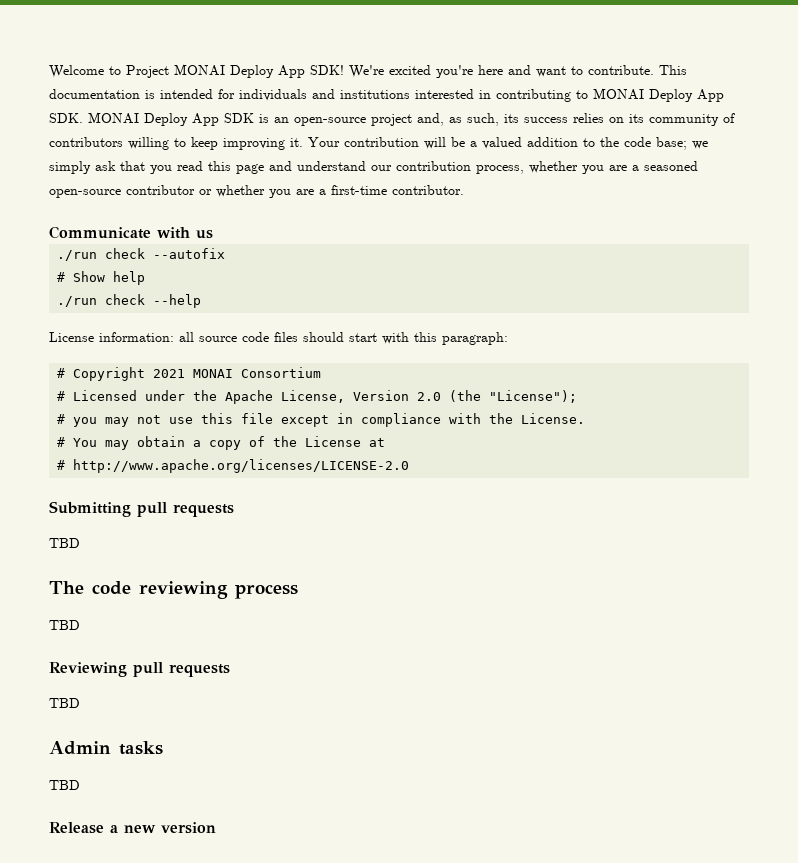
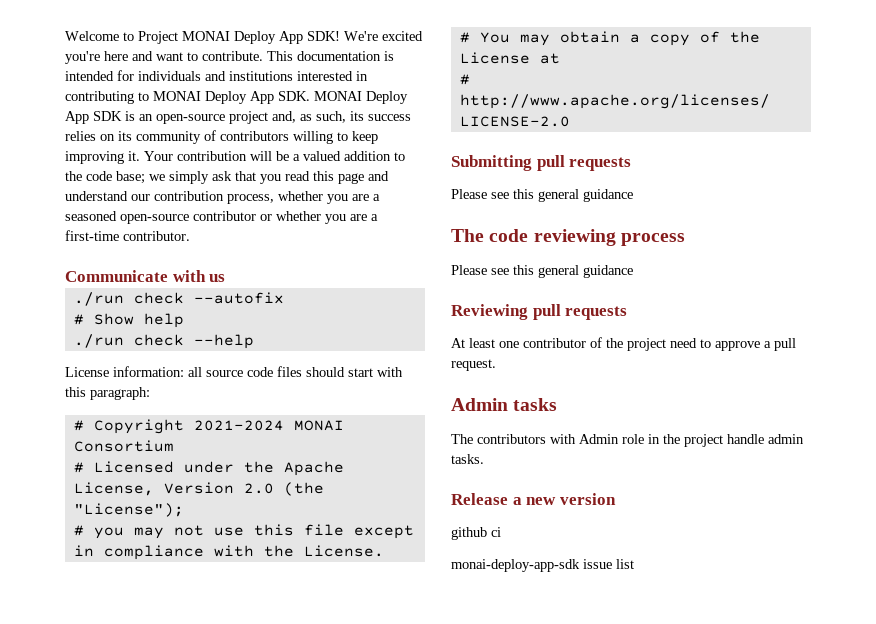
- # Copyright 2021 MONAI Consortium
+ # Copyright 2021-2024 MONAI Consortium
  Submitting pull requests
- TBD
+ Please see this general guidance
  The code reviewing process
- TBD
+ Please see this general guidance
  Reviewing pull requests
- TBD
+ At least one contributor of the project need to approve a pull request.
  Admin tasks
- TBD
+ The contributors with Admin role in the project handle admin tasks.
+ github ci
+ monai-deploy-app-sdk issue list

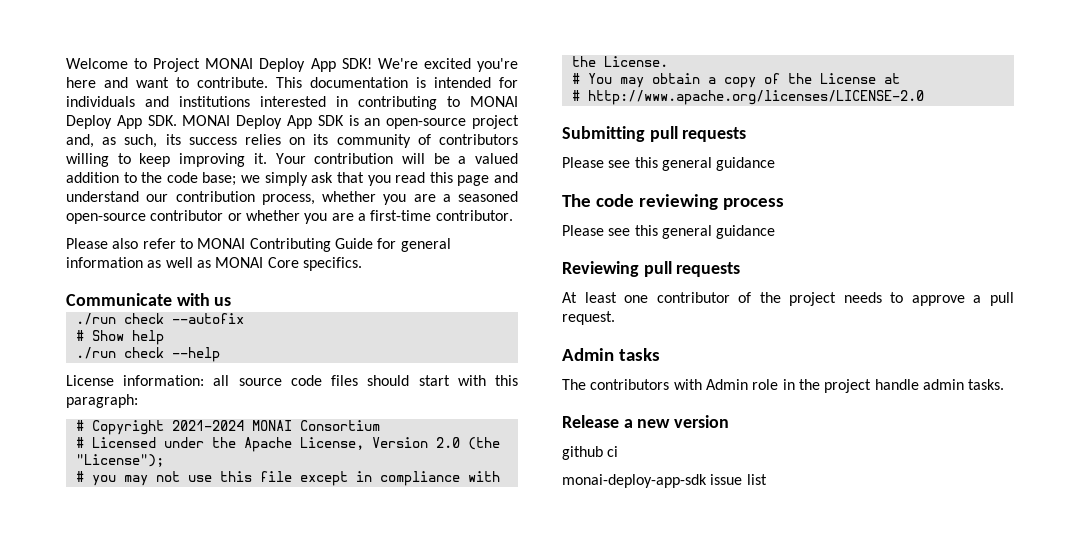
+ Please also refer to MONAI Contributing Guide for general information as well as MONAI Core specifics.
- At least one contributor of the project need to approve a pull request.
+ At least one contributor of the project needs to approve a pull request.

